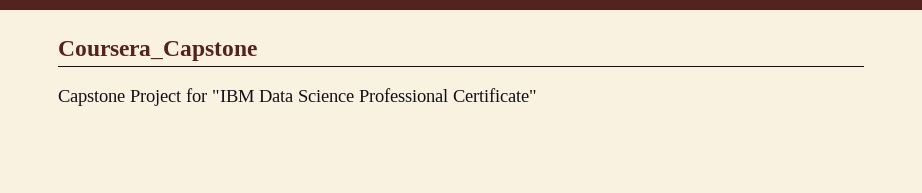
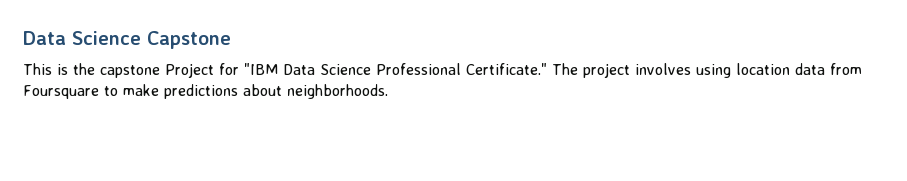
- Coursera_Capstone
- Capstone Project for "IBM Data Science Professional Certificate"
+ Data Science Capstone
+ This is the capstone Project for "IBM Data Science Professional Certificate." The project involves using location data from Foursquare to make predictions about neighborhoods.

